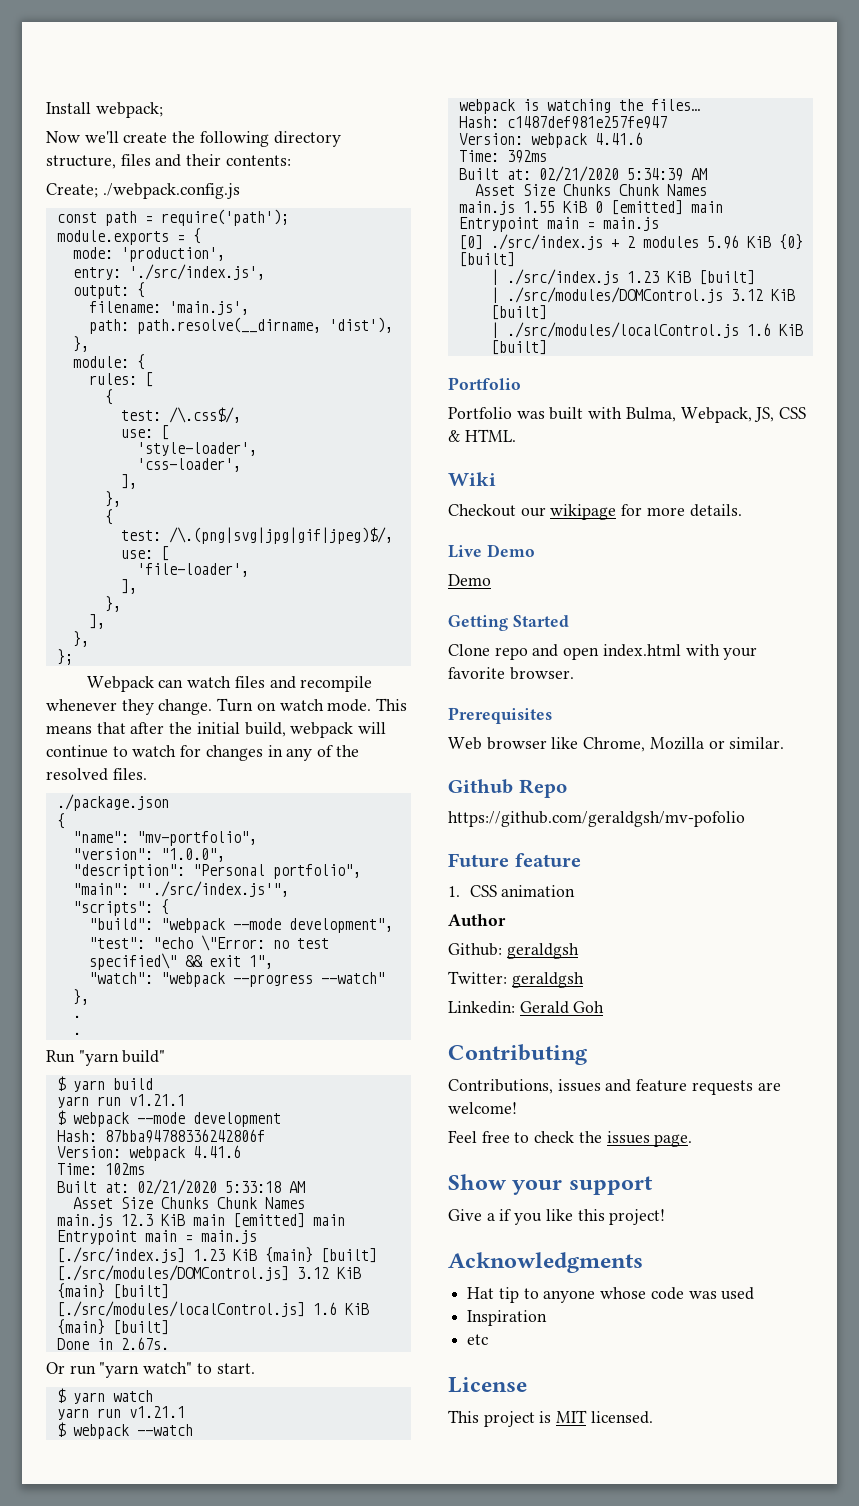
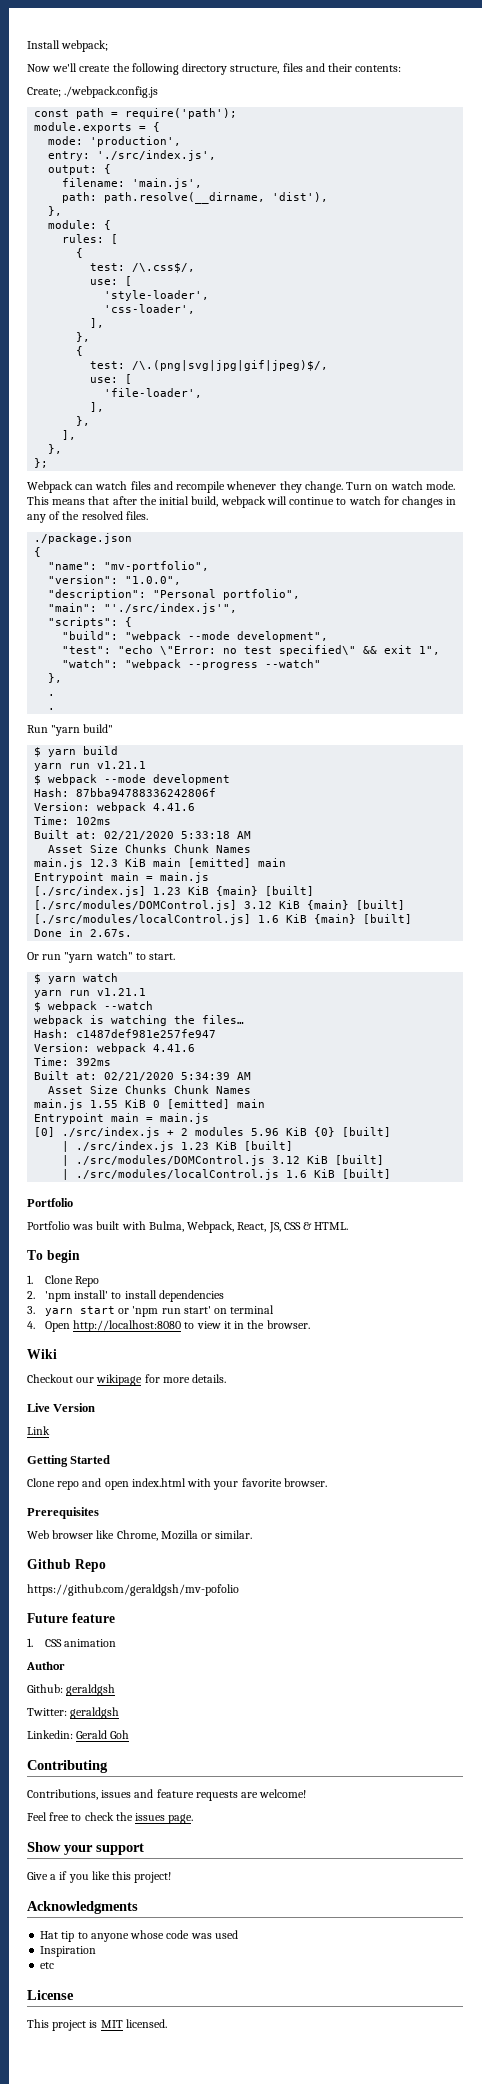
- Portfolio was built with Bulma, Webpack, JS, CSS & HTML.
+ Portfolio was built with Bulma, Webpack, React, JS, CSS & HTML.
+ To begin
+ 1. Clone Repo
+ 2. 'npm install' to install dependencies
+ 3. yarn start or 'npm run start' on terminal
+ 4. Open http://localhost:8080 to view it in the browser.
- Live Demo
- Demo
+ Live Version
+ Link

